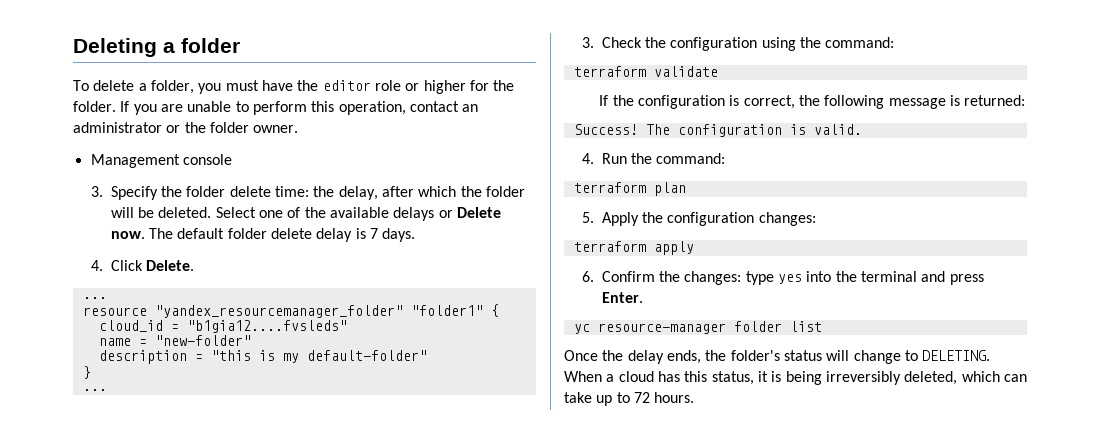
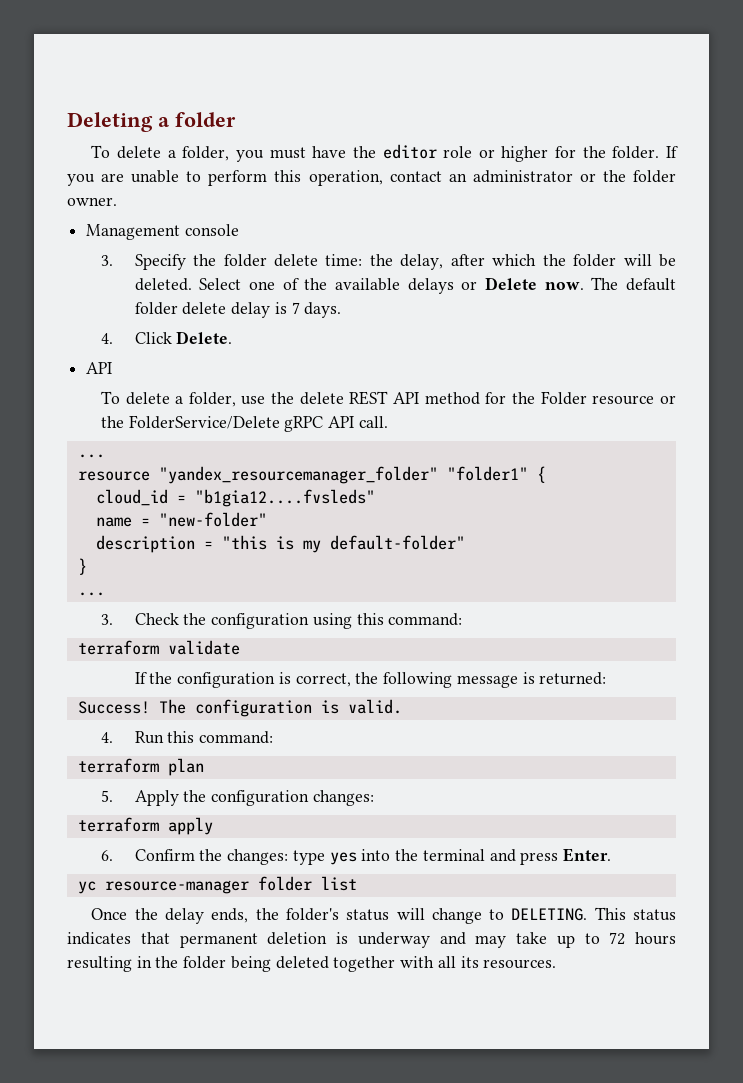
  4. Click Delete.
+ API
+ To delete a folder, use the delete REST API method for the Folder resource or the FolderService/Delete gRPC API call.
- 3. Check the configuration using the command:
+ 3. Check the configuration using this command:
- 4. Run the command:
+ 4. Run this command:
- When a cloud has this status, it is being irreversibly deleted, which can take up to 72 hours.
+ This status indicates that permanent deletion is underway and may take up to 72 hours resulting in the folder being deleted together with all its resources.

